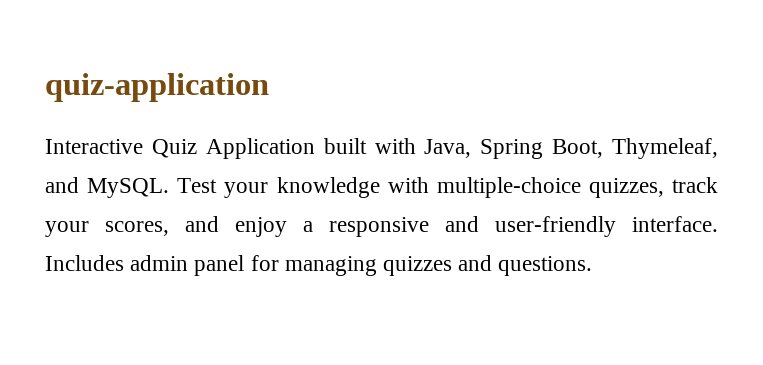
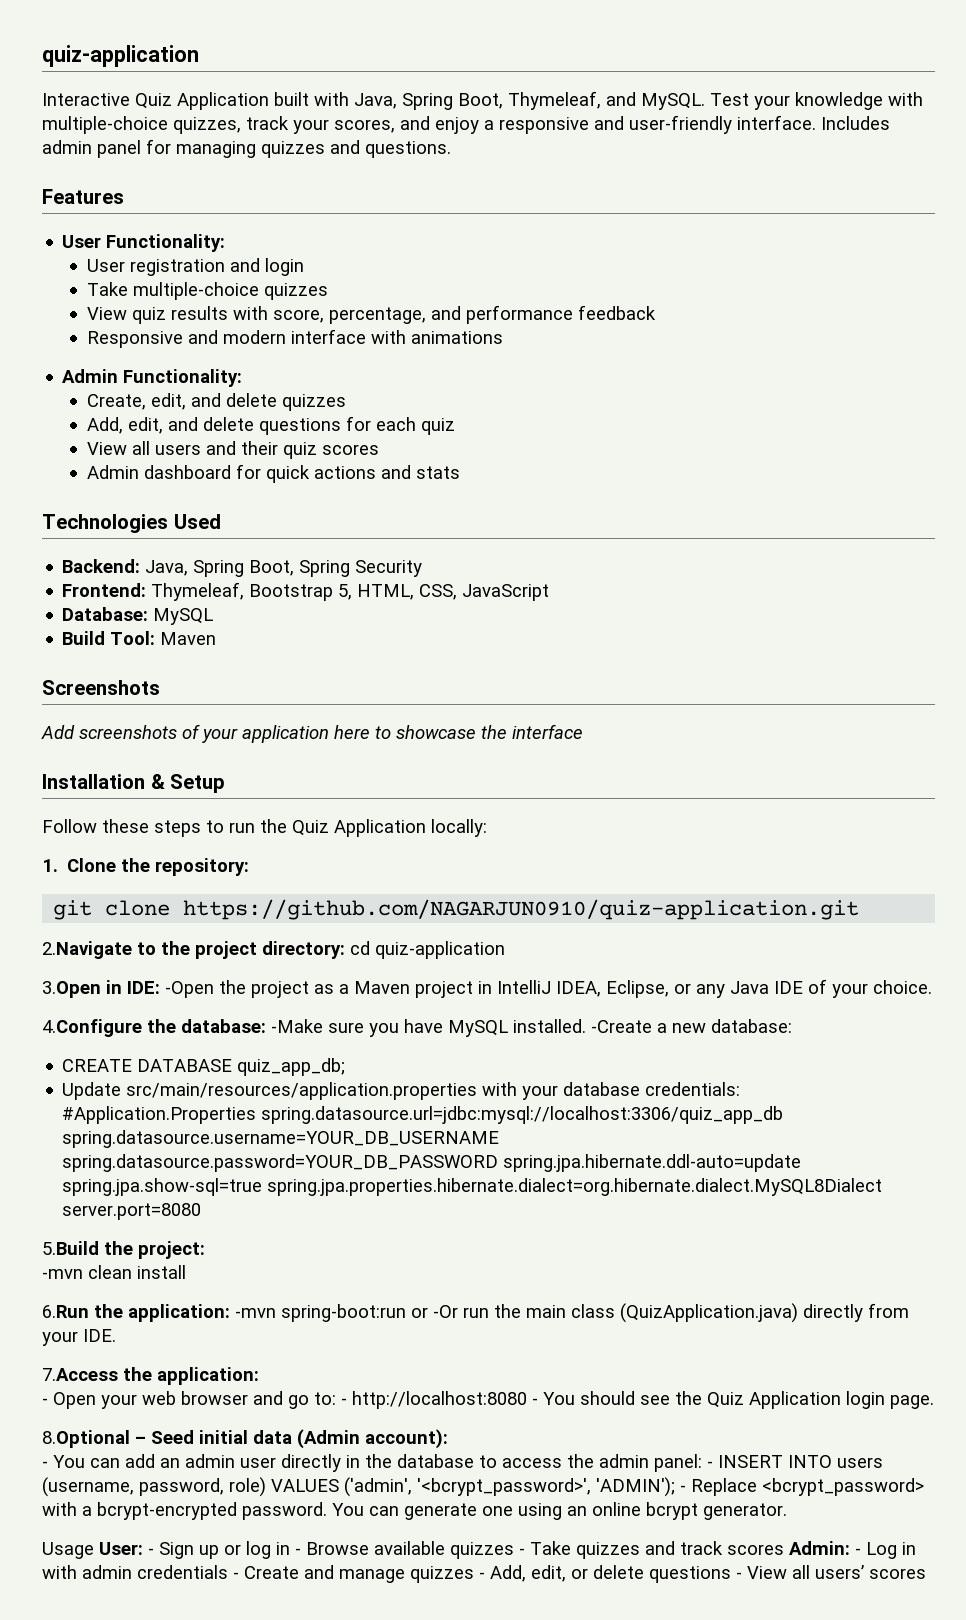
+ Features
+ User Functionality:
+ User registration and login
+ Take multiple-choice quizzes
+ View quiz results with score, percentage, and performance feedback
+ Responsive and modern interface with animations
+ Admin Functionality:
+ Create, edit, and delete quizzes
+ Add, edit, and delete questions for each quiz
+ View all users and their quiz scores
+ Admin dashboard for quick actions and stats
+ Technologies Used
+ Backend: Java, Spring Boot, Spring Security
+ Frontend: Thymeleaf, Bootstrap 5, HTML, CSS, JavaScript
+ Database: MySQL
+ Build Tool: Maven
+ Screenshots
+ Add screenshots of your application here to showcase the interface
+ Installation & Setup
+ Follow these steps to run the Quiz Application locally:
+ 1. Clone the repository:
+ git clone https://github.com/NAGARJUN0910/quiz-application.git
+ 2.Navigate to the project directory: cd quiz-application
+ 3.Open in IDE: -Open the project as a Maven project in IntelliJ IDEA, Eclipse, or any Java IDE of your choice.
+ 4.Configure the database: -Make sure you have MySQL installed. -Create a new database:
+ CREATE DATABASE quiz_app_db;
+ Update src/main/resources/application.properties with your database credentials: #Application.Properties spring.datasource.url=jdbc:mysql://localhost:3306/quiz_app_db spring.datasource.username=YOUR_DB_USERNAME spring.datasource.password=YOUR_DB_PASSWORD spring.jpa.hibernate.ddl-auto=update spring.jpa.show-sql=true spring.jpa.properties.hibernate.dialect=org.hibernate.dialect.MySQL8Dialect server.port=8080
+ 5.Build the project:
+ -mvn clean install
+ 6.Run the application: -mvn spring-boot:run or -Or run the main class (QuizApplication.java) directly from your IDE.
+ 7.Access the application:
+ - Open your web browser and go to: - http://localhost:8080 - You should see the Quiz Application login page.
+ 8.Optional – Seed initial data (Admin account):
+ - You can add an admin user directly in the database to access the admin panel: - INSERT INTO users (username, password, role) VALUES ('admin', '<bcrypt_password>', 'ADMIN'); - Replace <bcrypt_password> with a bcrypt-encrypted password. You can generate one using an online bcrypt generator.
+ Usage User: - Sign up or log in - Browse available quizzes - Take quizzes and track scores Admin: - Log in with admin credentials - Create and manage quizzes - Add, edit, or delete questions - View all users’ scores

